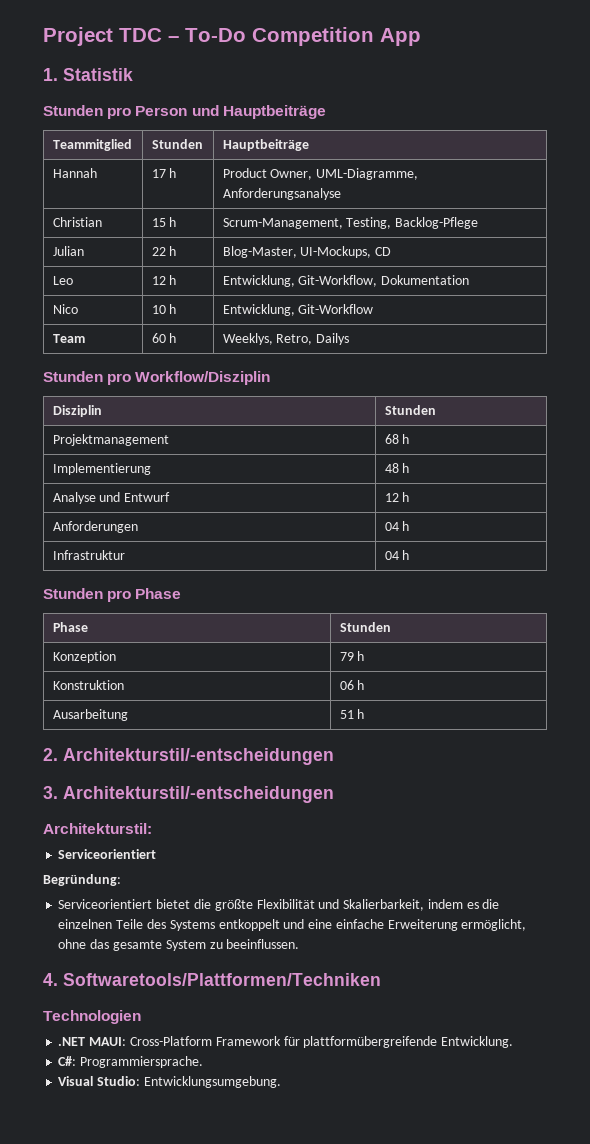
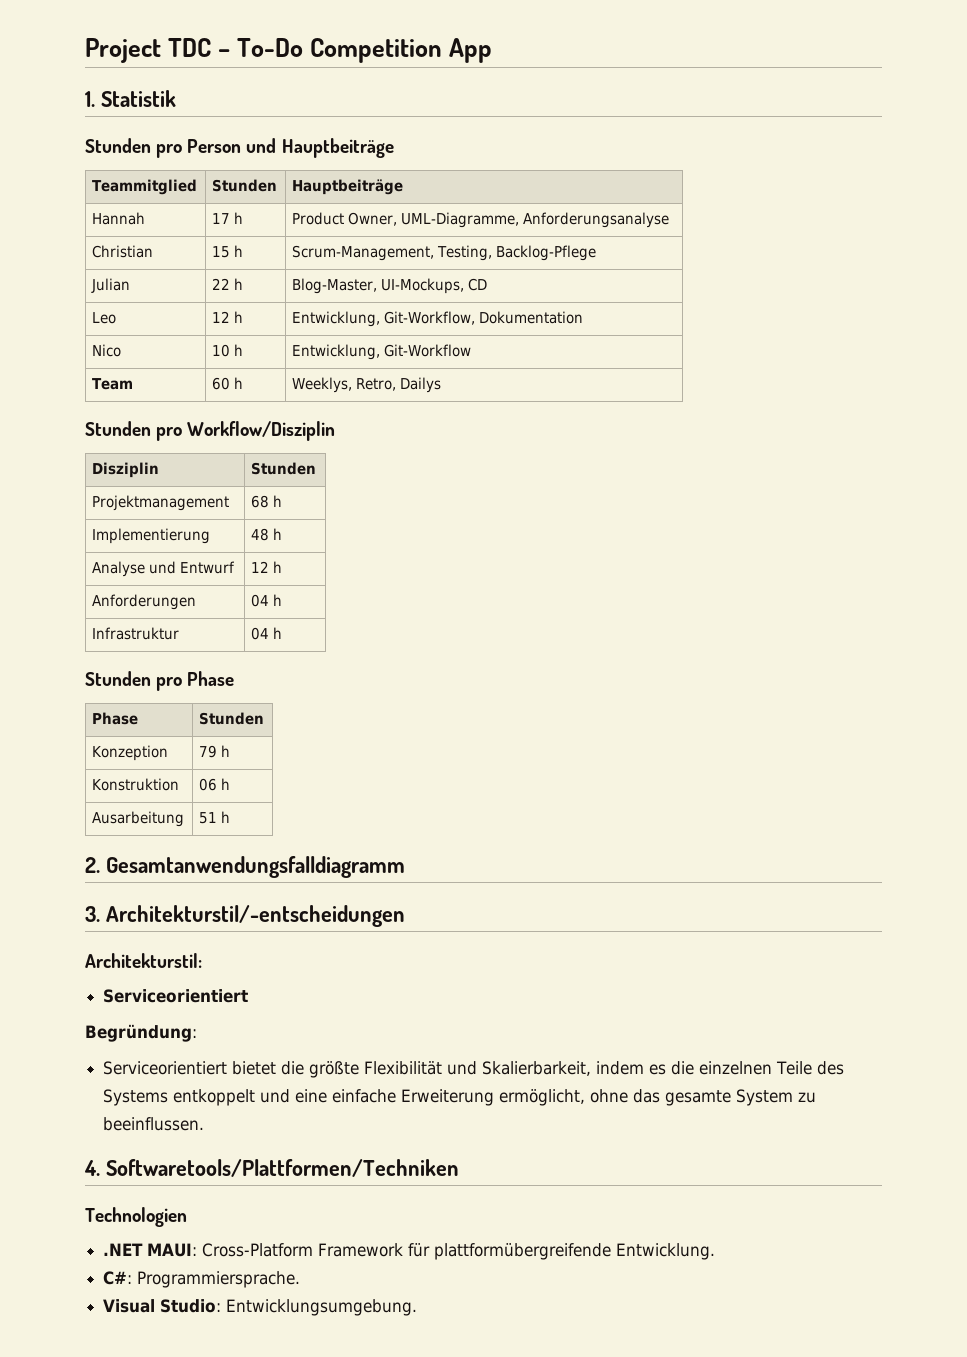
- 2. Architekturstil/-entscheidungen
+ 2. Gesamtanwendungsfalldiagramm

